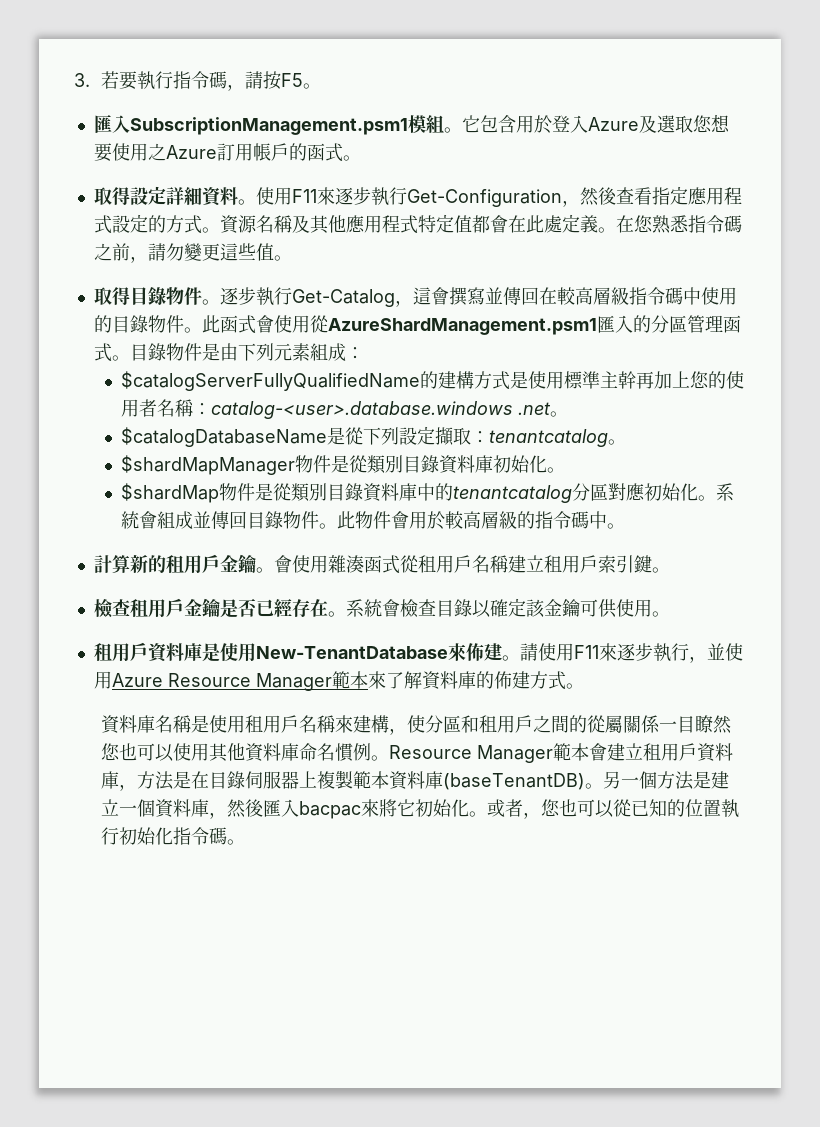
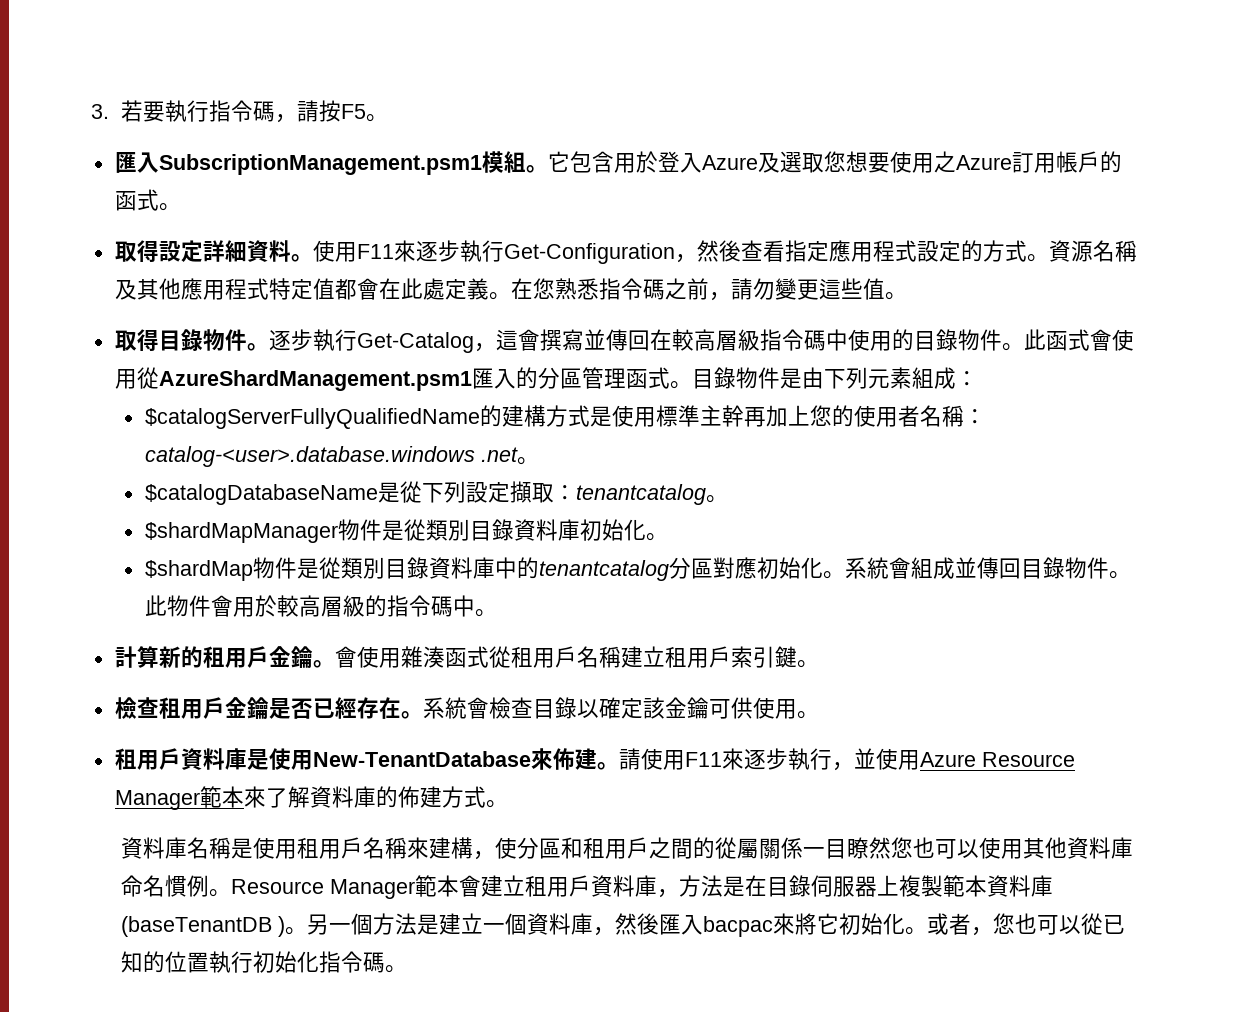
- Resource Manager範本會建立租用戶資料庫，方法是在目錄伺服器上複製範本資料庫(baseTenantDB)。
+ Resource Manager範本會建立租用戶資料庫，方法是在目錄伺服器上複製範本資料庫(baseTenantDB )。

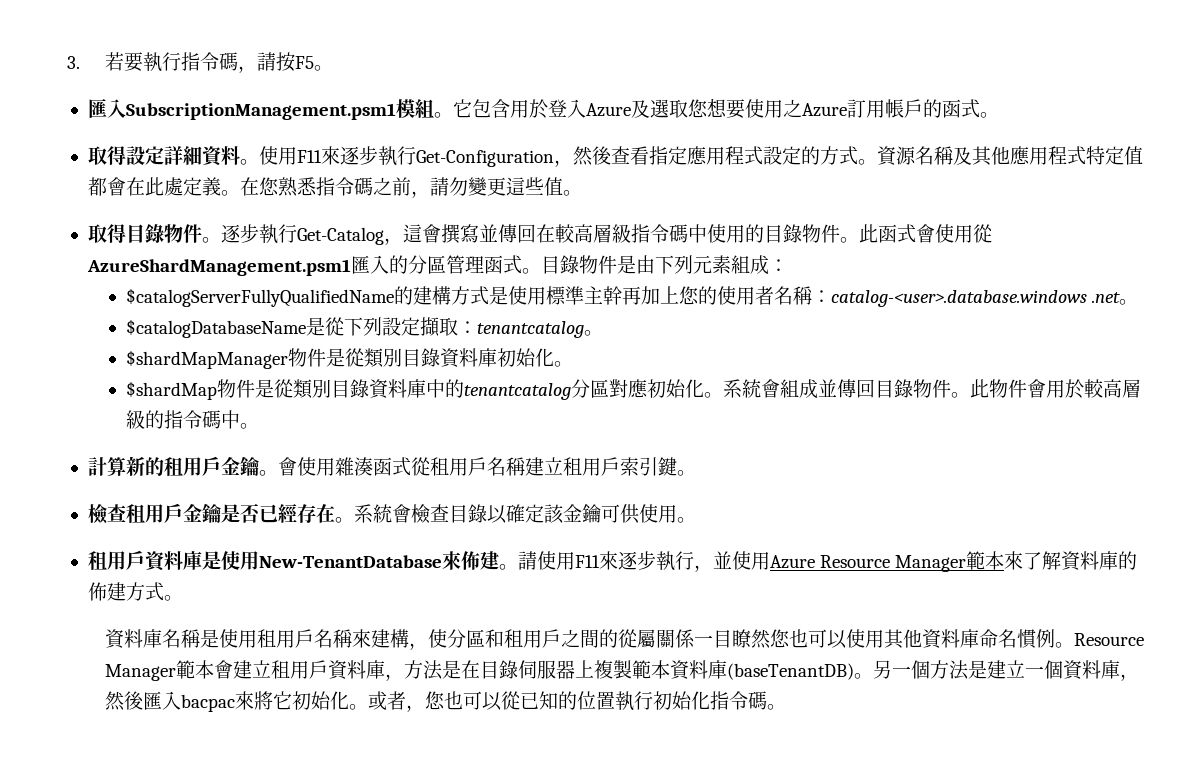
- Resource Manager範本會建立租用戶資料庫，方法是在目錄伺服器上複製範本資料庫(baseTenantDB )。
+ Resource Manager範本會建立租用戶資料庫，方法是在目錄伺服器上複製範本資料庫(baseTenantDB)。

